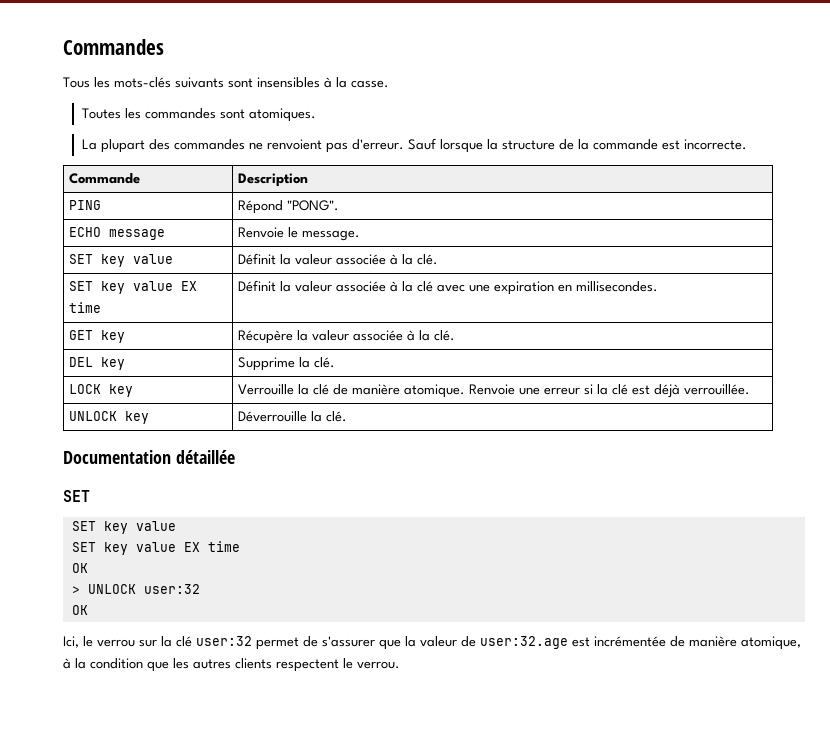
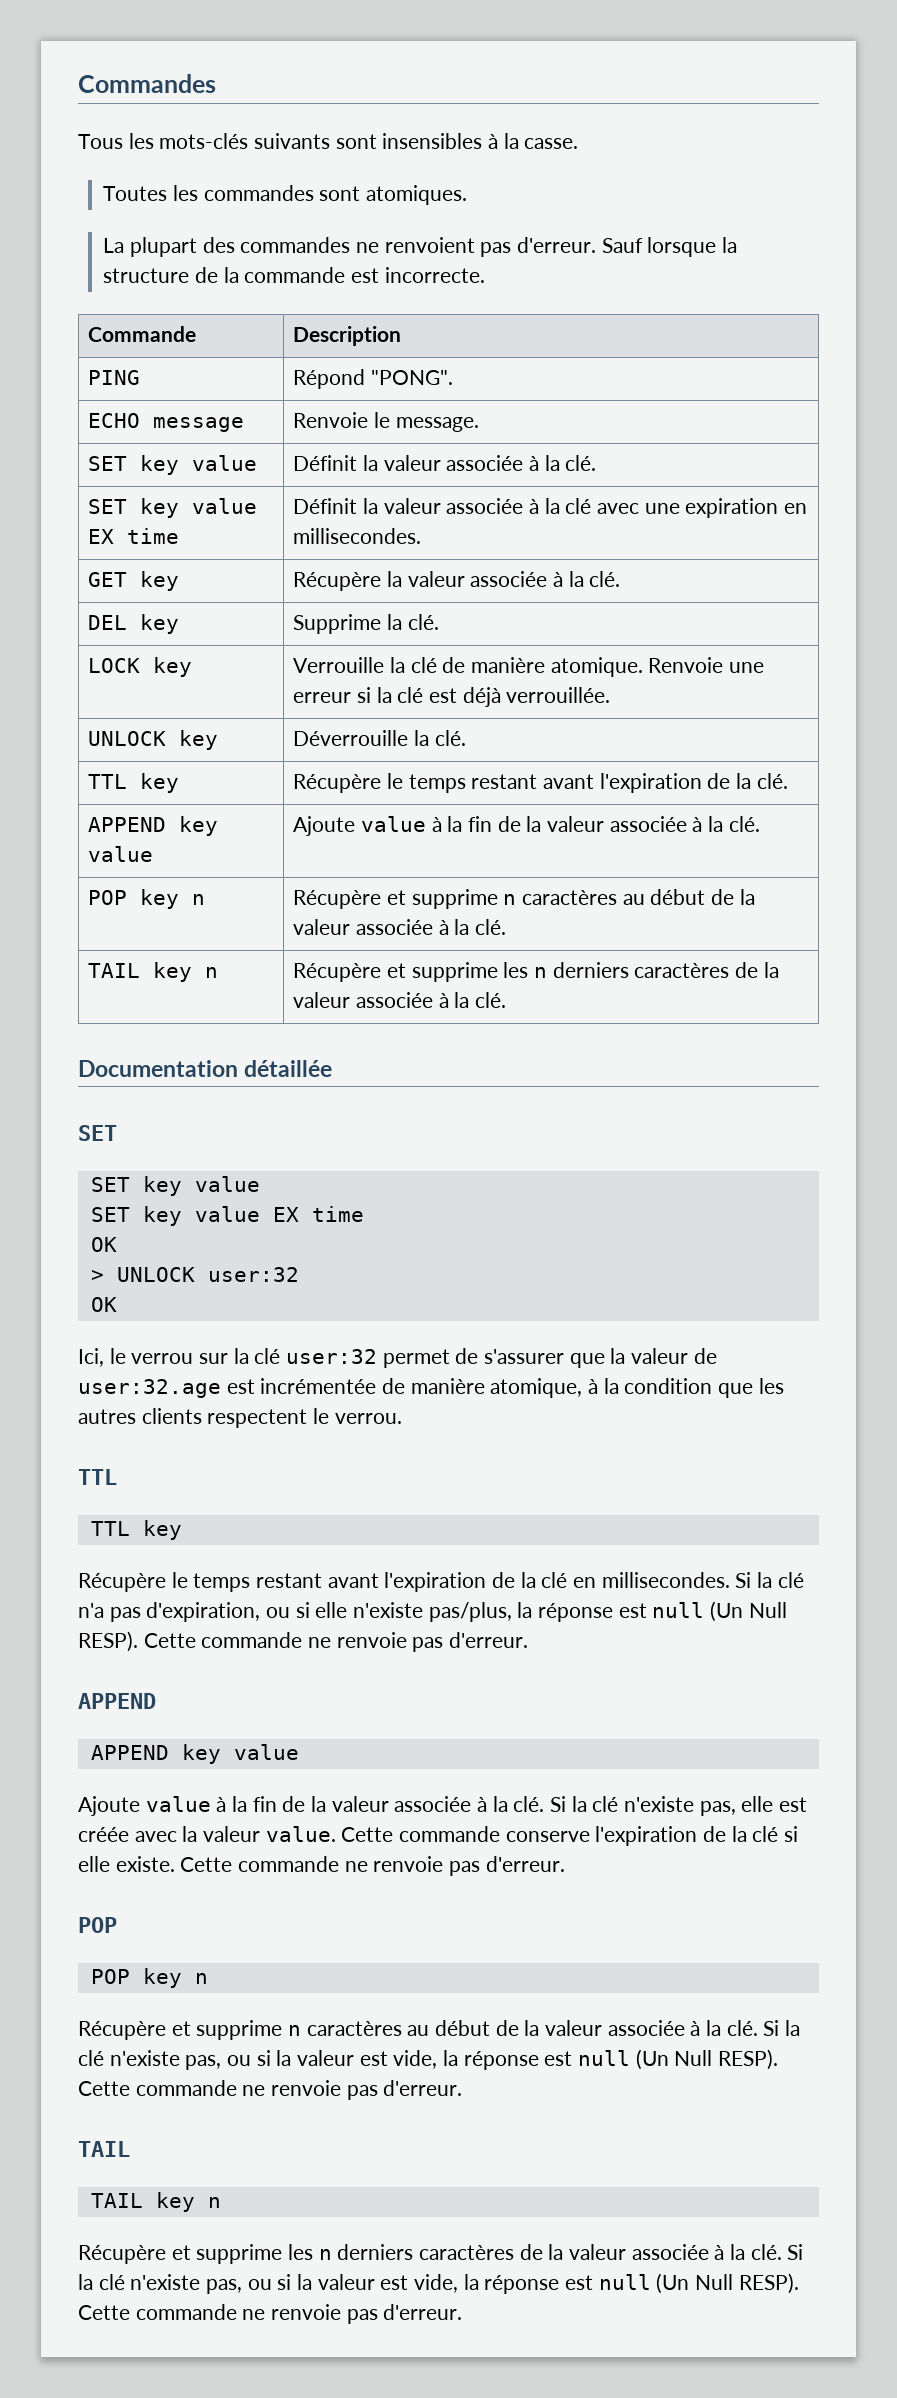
+ TTL key | Récupère le temps restant avant l'expiration de la clé.
+ APPEND key value | Ajoute value à la fin de la valeur associée à la clé.
+ POP key n | Récupère et supprime n caractères au début de la valeur associée à la clé.
+ TAIL key n | Récupère et supprime les n derniers caractères de la valeur associée à la clé.
  Ici, le verrou sur la clé user:32 permet de s'assurer que la valeur de user:32.age est incrémentée de manière atomique, à la condition que les autres clients respectent le verrou.
+ TTL
+ TTL key
+ Récupère le temps restant avant l'expiration de la clé en millisecondes. Si la clé n'a pas d'expiration, ou si elle n'existe pas/plus, la réponse est null (Un Null RESP). Cette commande ne renvoie pas d'erreur.
+ APPEND
+ APPEND key value
+ Ajoute value à la fin de la valeur associée à la clé. Si la clé n'existe pas, elle est créée avec la valeur value. Cette commande conserve l'expiration de la clé si elle existe. Cette commande ne renvoie pas d'erreur.
+ POP
+ POP key n
+ Récupère et supprime n caractères au début de la valeur associée à la clé. Si la clé n'existe pas, ou si la valeur est vide, la réponse est null (Un Null RESP). Cette commande ne renvoie pas d'erreur.
+ TAIL
+ TAIL key n
+ Récupère et supprime les n derniers caractères de la valeur associée à la clé. Si la clé n'existe pas, ou si la valeur est vide, la réponse est null (Un Null RESP). Cette commande ne renvoie pas d'erreur.

